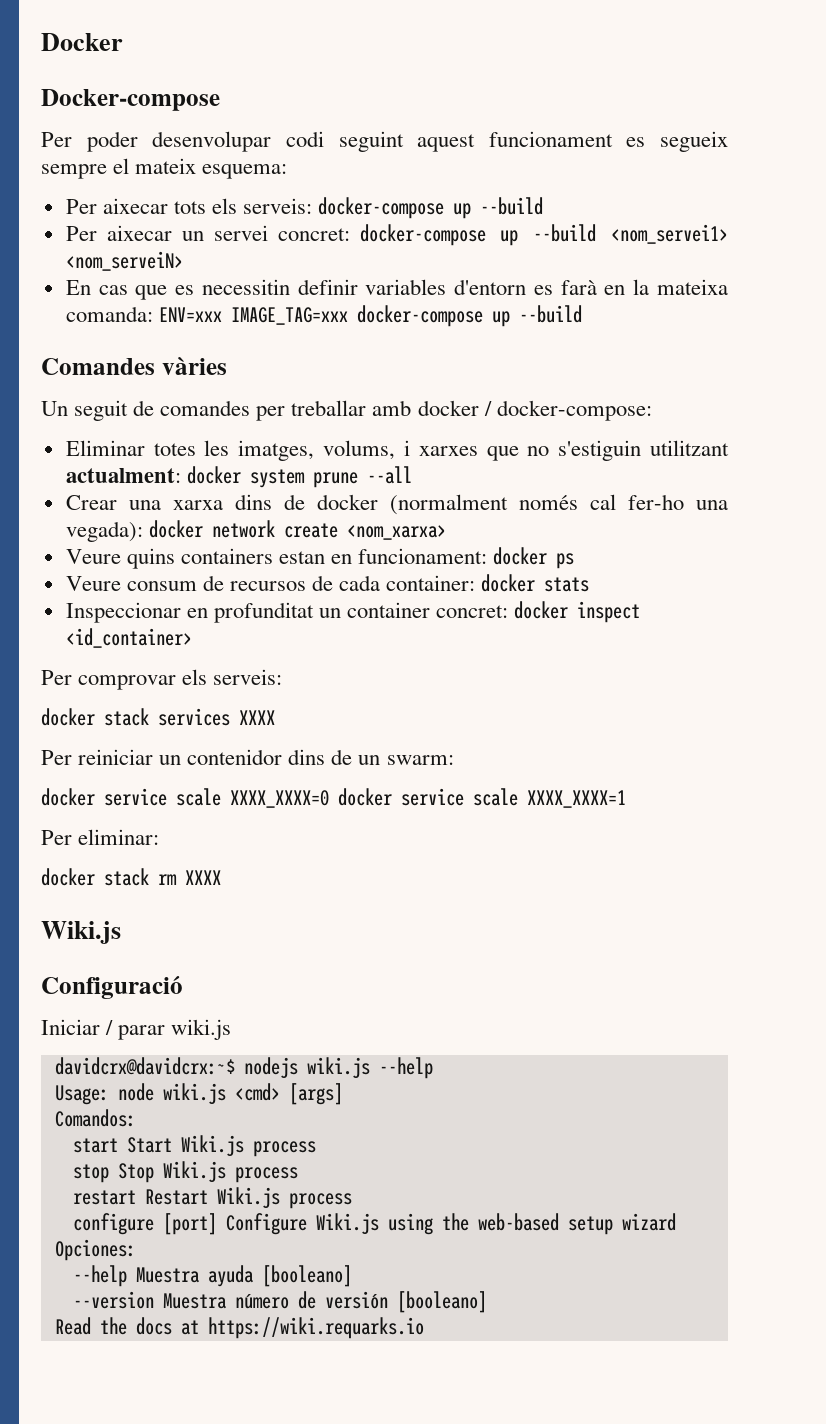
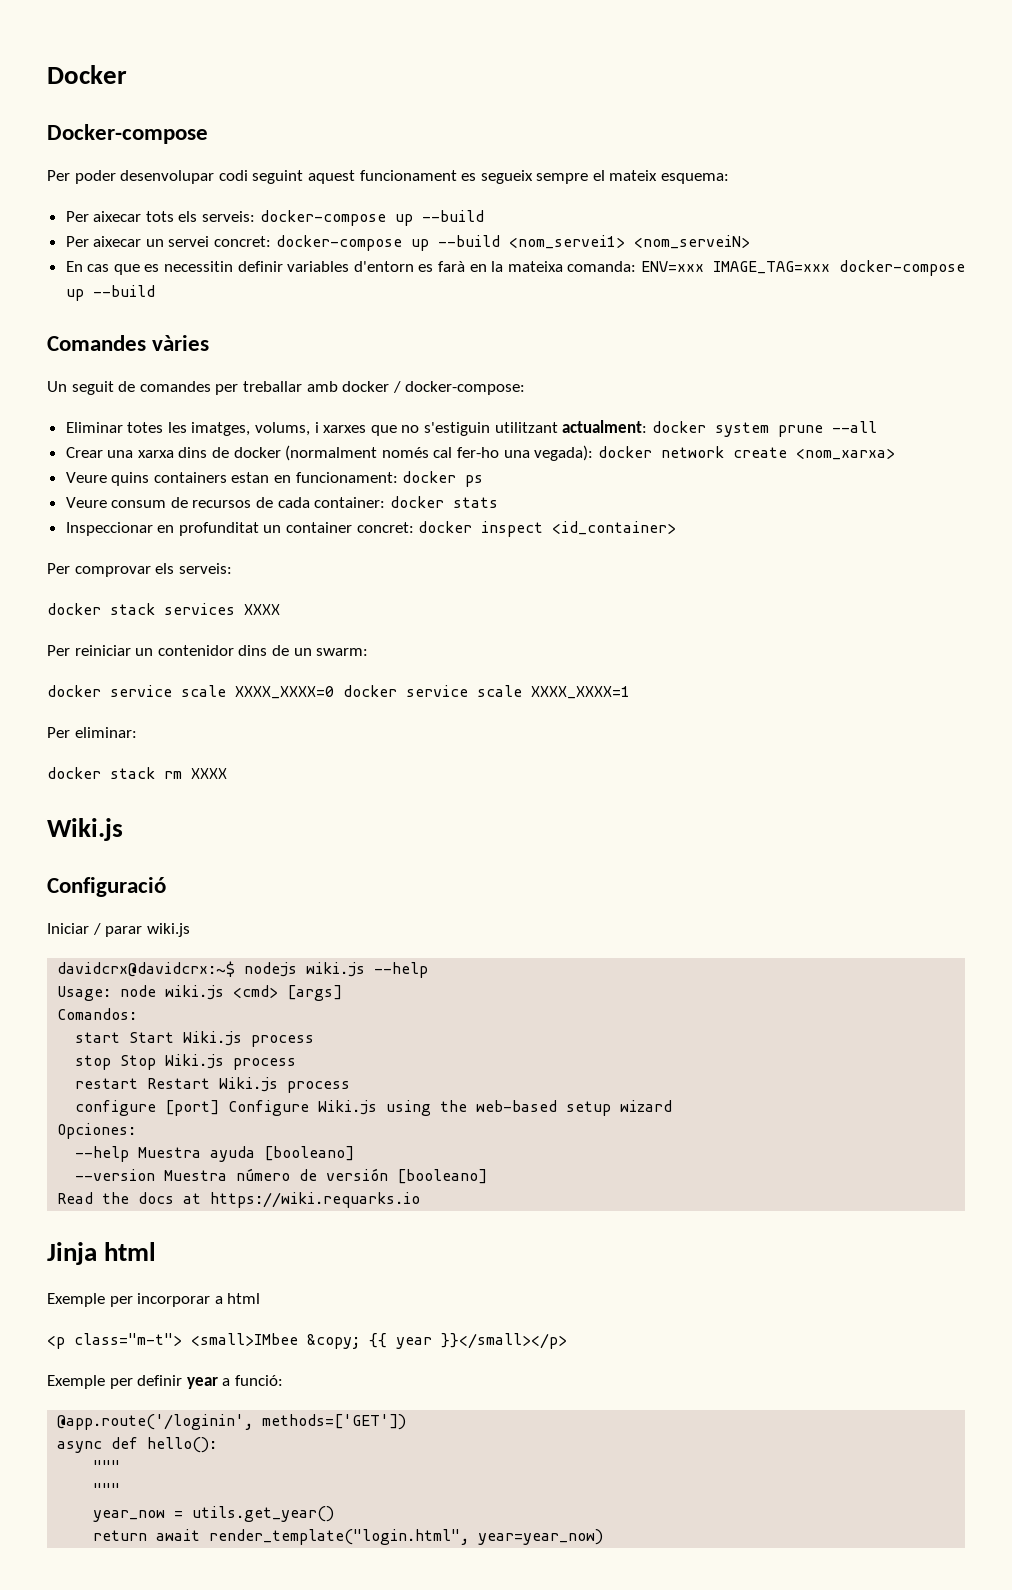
+ Jinja html
+ Exemple per incorporar a html
+ <p class="m-t"> <small>IMbee &copy; {{ year }}</small></p>
+ Exemple per definir year a funció:
+ @app.route('/loginin', methods=['GET'])
+ async def hello():
+ """
+ """
+ year_now = utils.get_year()
+ return await render_template("login.html", year=year_now)

